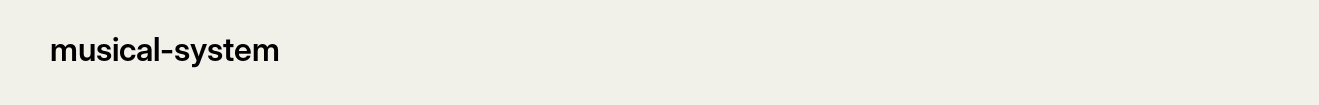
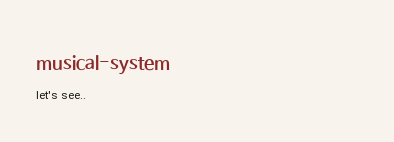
+ let's see..

